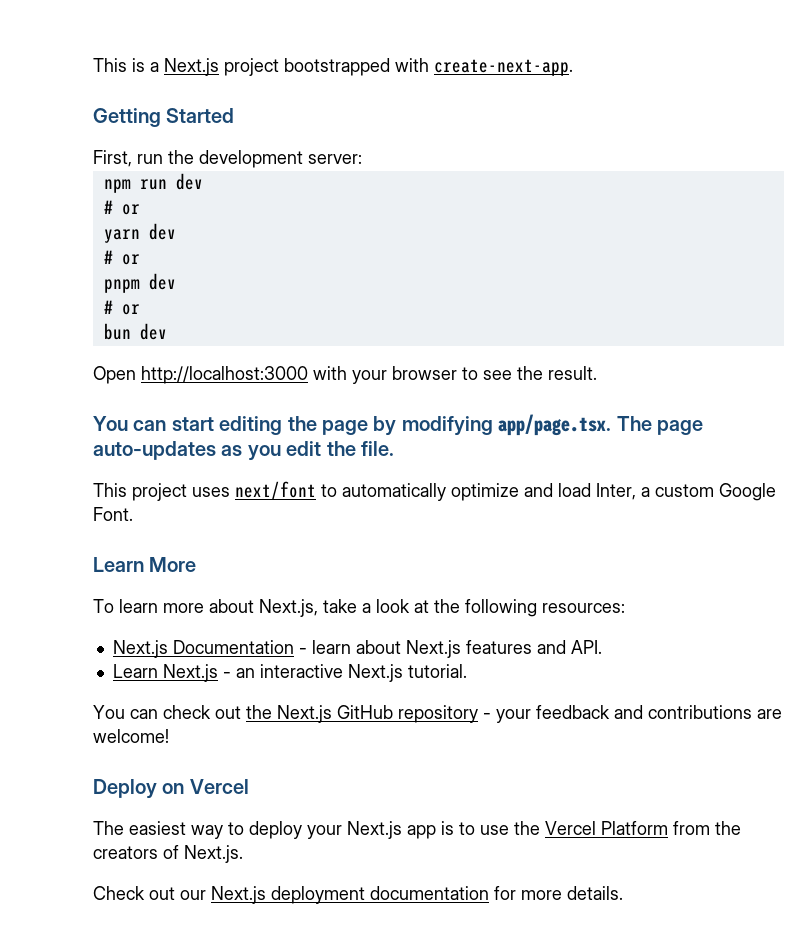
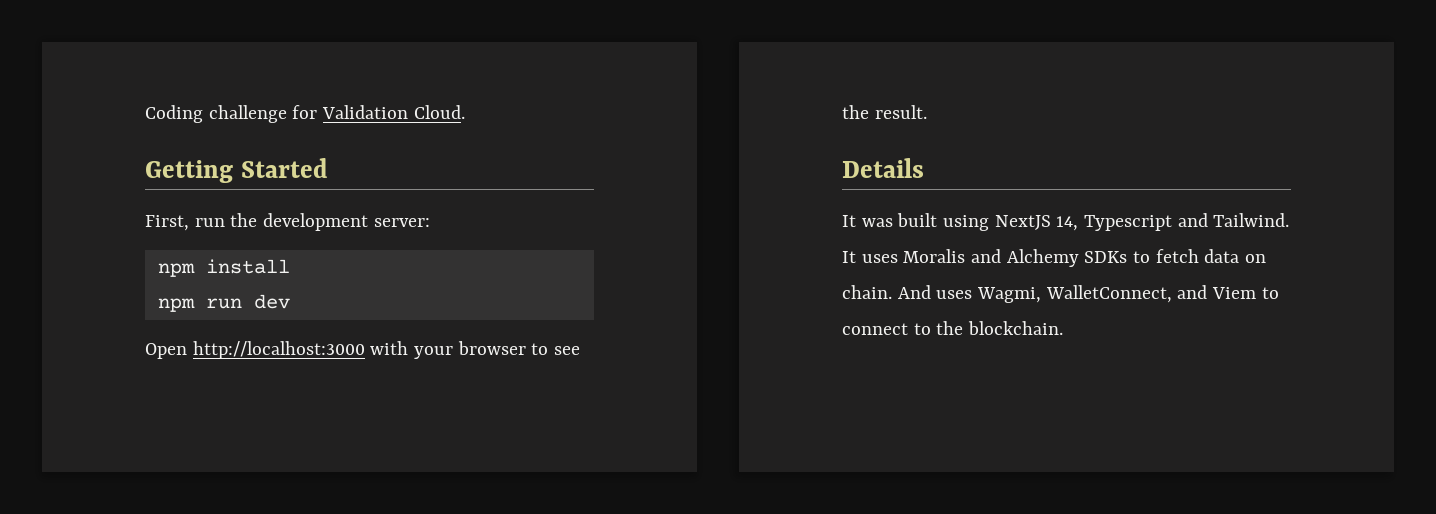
- This is a Next.js project bootstrapped with create-next-app.
+ Coding challenge for Validation Cloud.
+ npm install
  npm run dev
- # or
- yarn dev
- # or
- pnpm dev
- # or
- bun dev
- You can start editing the page by modifying app/page.tsx. The page auto-updates as you edit the file.
- This project uses next/font to automatically optimize and load Inter, a custom Google Font.
- Learn More
- To learn more about Next.js, take a look at the following resources:
- Next.js Documentation - learn about Next.js features and API.
- Learn Next.js - an interactive Next.js tutorial.
- You can check out the Next.js GitHub repository - your feedback and contributions are welcome!
- Deploy on Vercel
- The easiest way to deploy your Next.js app is to use the Vercel Platform from the creators of Next.js.
- Check out our Next.js deployment documentation for more details.
+ Details
+ It was built using NextJS 14, Typescript and Tailwind. It uses Moralis and Alchemy SDKs to fetch data on chain. And uses Wagmi, WalletConnect, and Viem to connect to the blockchain.

